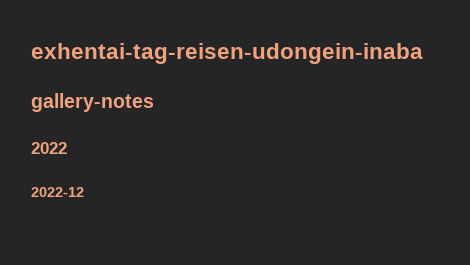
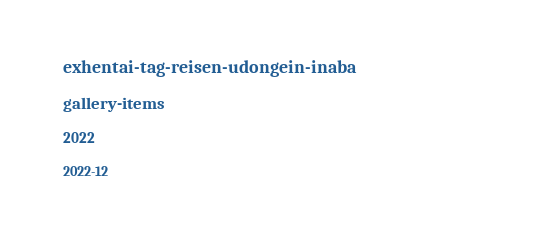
- gallery-notes
+ gallery-items

